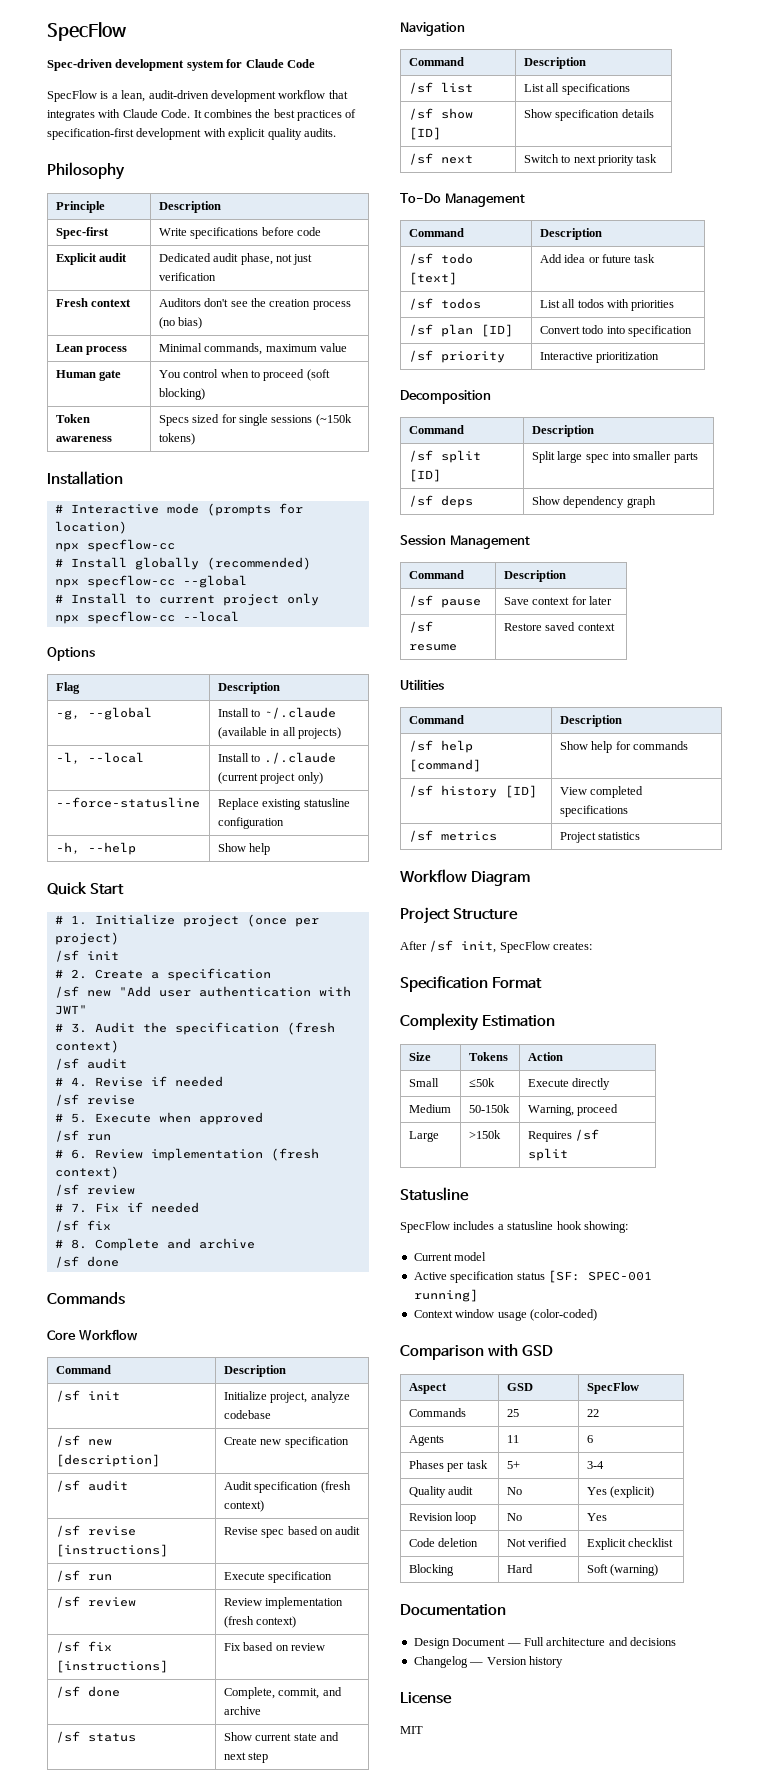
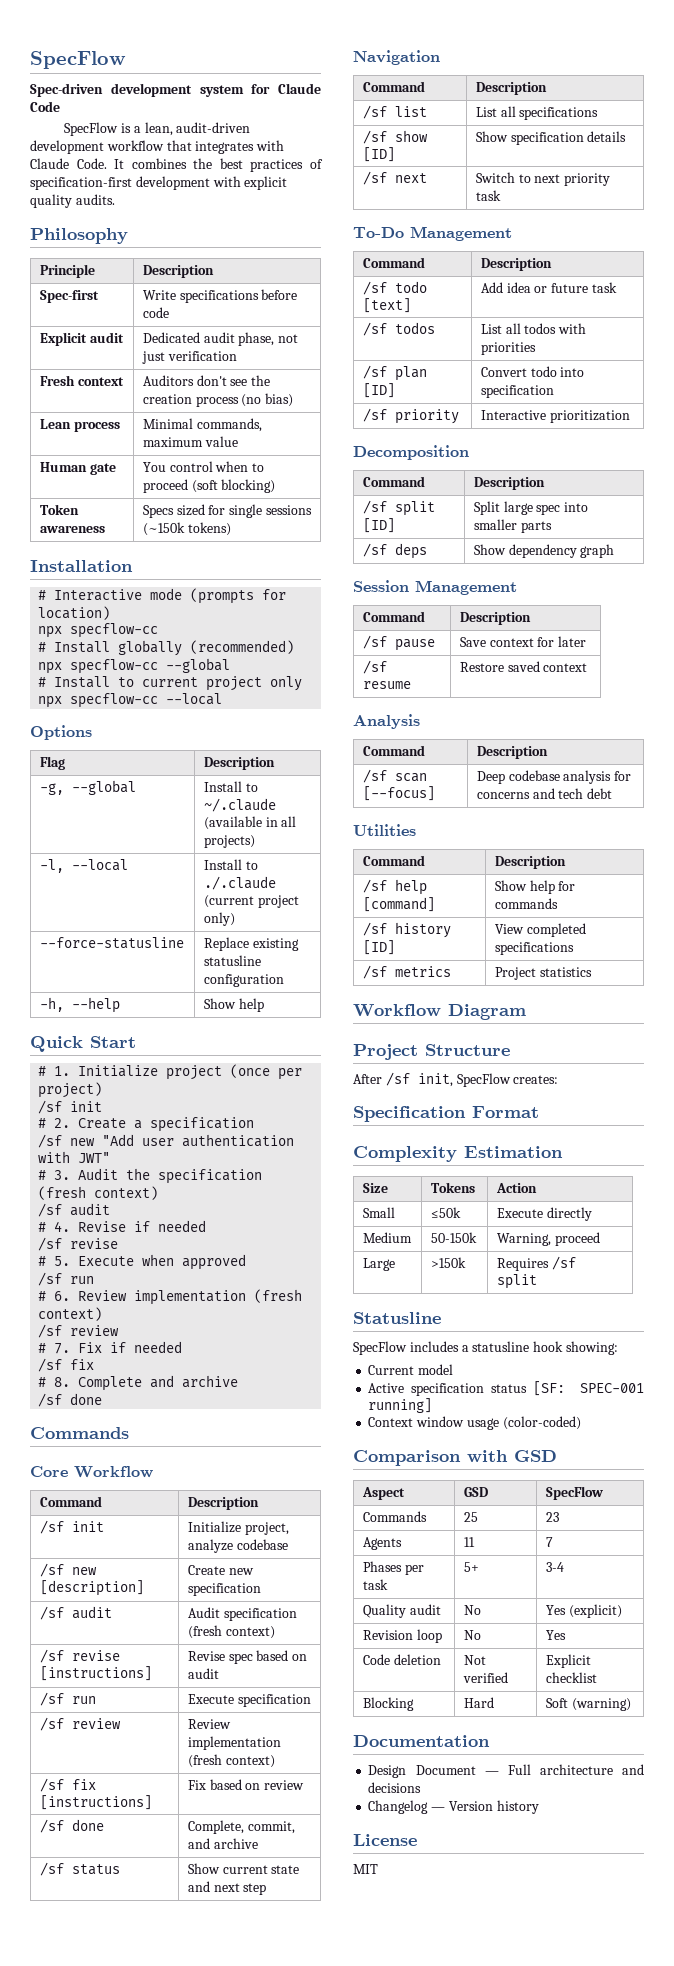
+ Analysis
+ Command | Description
+ /sf scan [--focus] | Deep codebase analysis for concerns and tech debt
- Commands | 25 | 22
+ Commands | 25 | 23
- Agents | 11 | 6
+ Agents | 11 | 7

